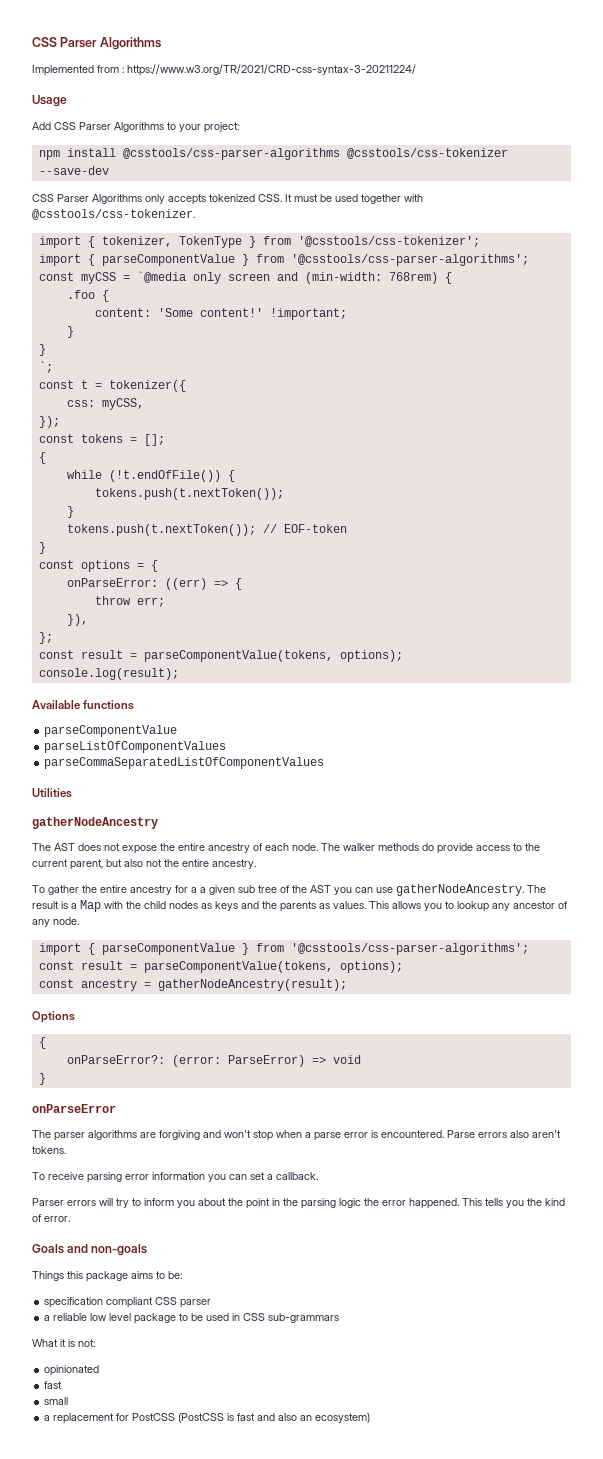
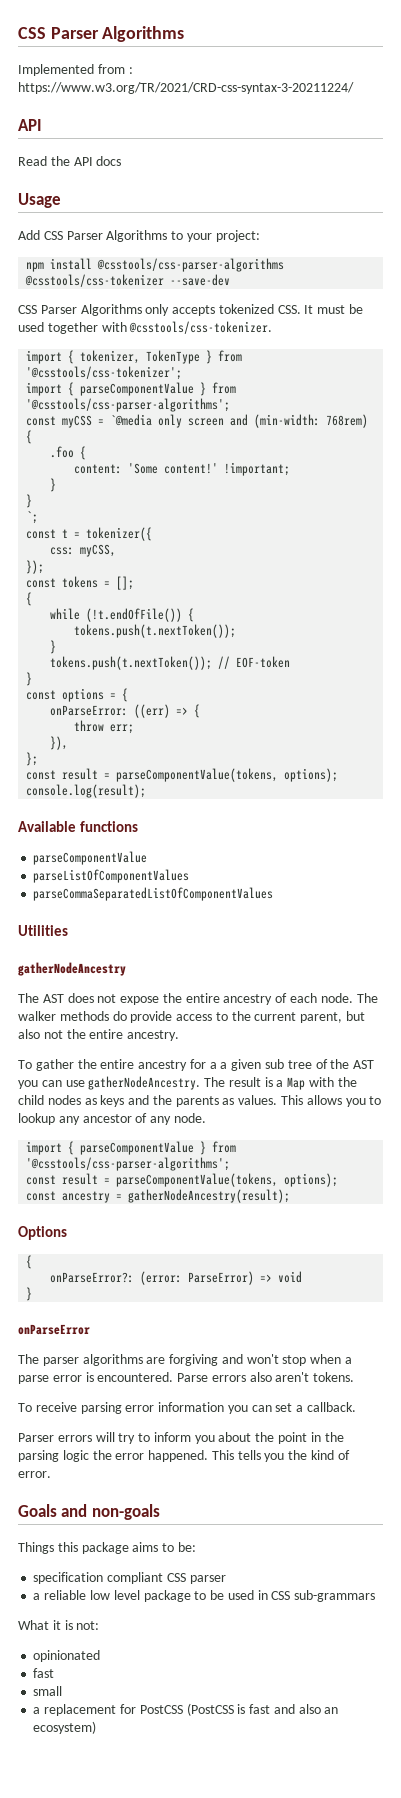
  Implemented from : https://www.w3.org/TR/2021/CRD-css-syntax-3-20211224/
+ API
+ Read the API docs

